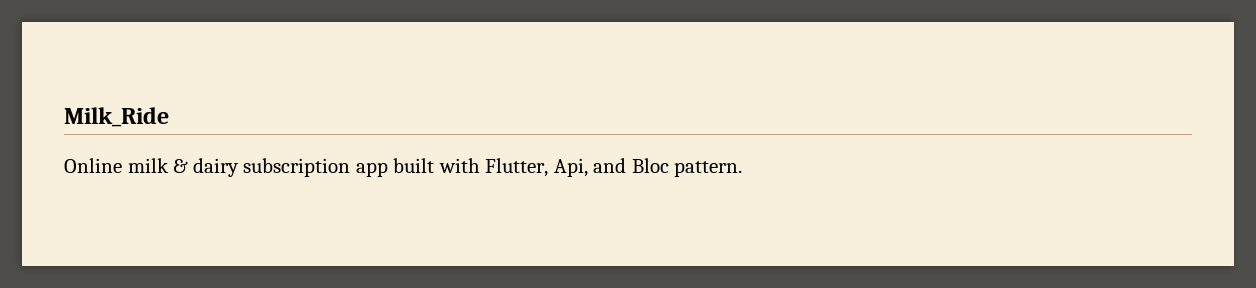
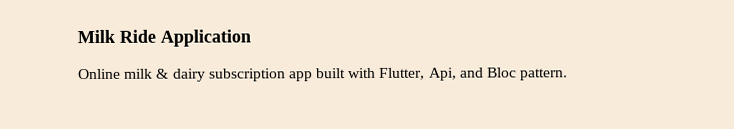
- Milk_Ride
+ Milk Ride Application

